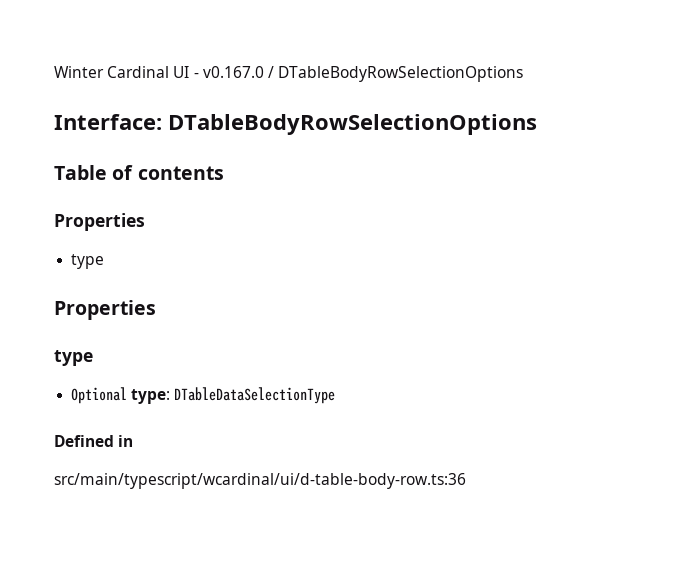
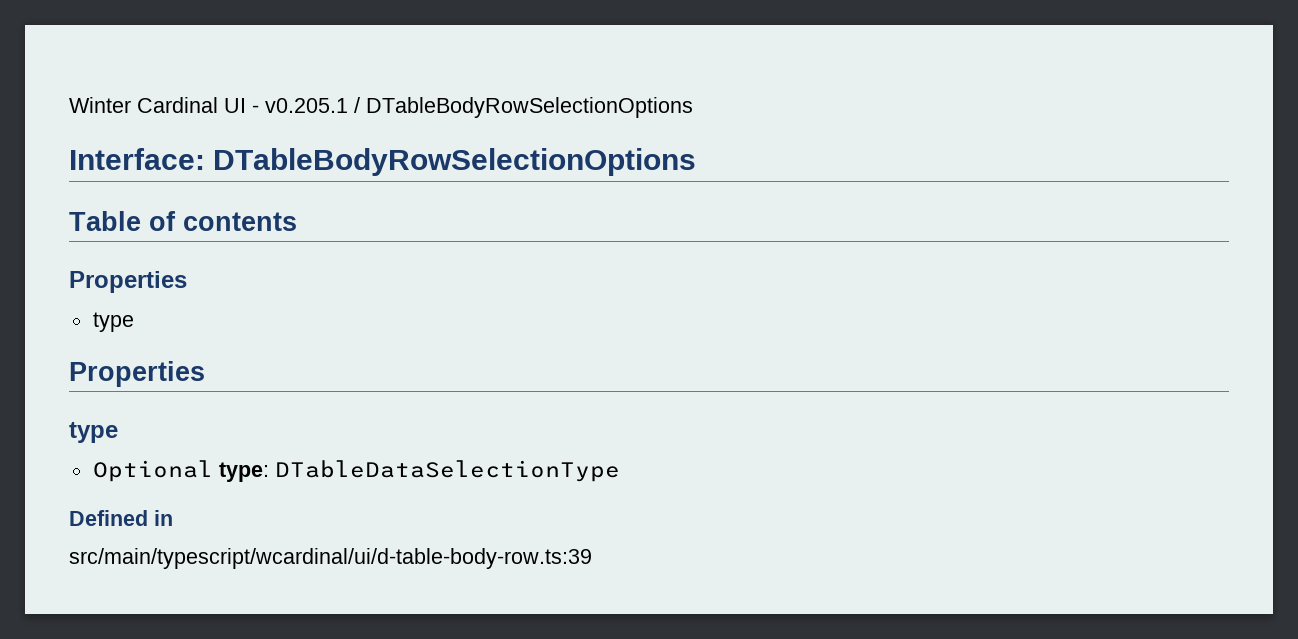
- Winter Cardinal UI - v0.167.0 / DTableBodyRowSelectionOptions
+ Winter Cardinal UI - v0.205.1 / DTableBodyRowSelectionOptions
- src/main/typescript/wcardinal/ui/d-table-body-row.ts:36
+ src/main/typescript/wcardinal/ui/d-table-body-row.ts:39

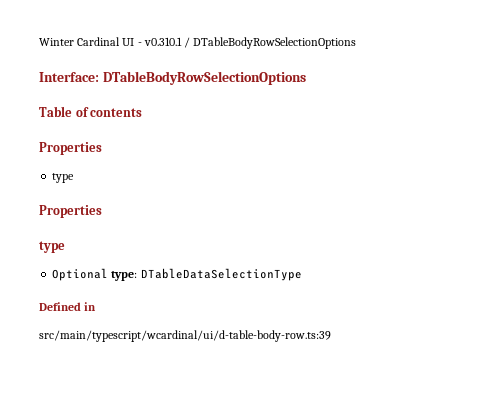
- Winter Cardinal UI - v0.205.1 / DTableBodyRowSelectionOptions
+ Winter Cardinal UI - v0.310.1 / DTableBodyRowSelectionOptions

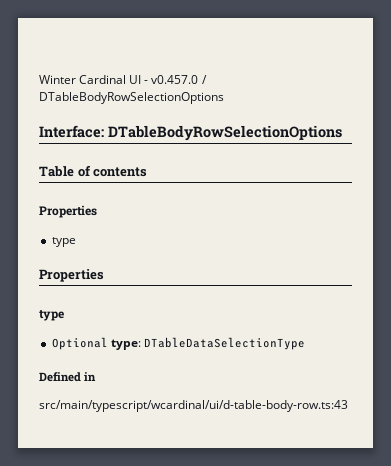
- Winter Cardinal UI - v0.310.1 / DTableBodyRowSelectionOptions
+ Winter Cardinal UI - v0.457.0 / DTableBodyRowSelectionOptions
- src/main/typescript/wcardinal/ui/d-table-body-row.ts:39
+ src/main/typescript/wcardinal/ui/d-table-body-row.ts:43

